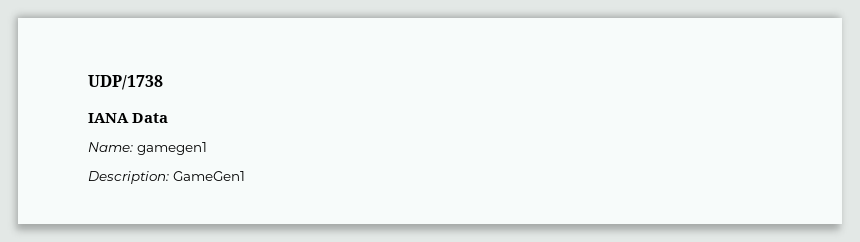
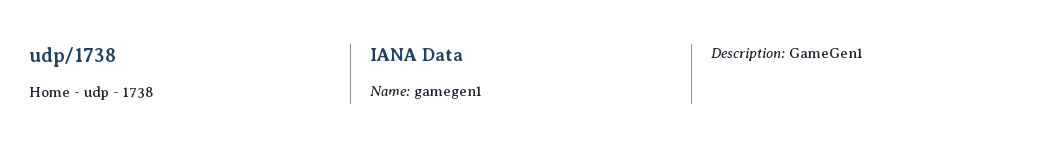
- UDP/1738
+ udp/1738
+ Home - udp - 1738

